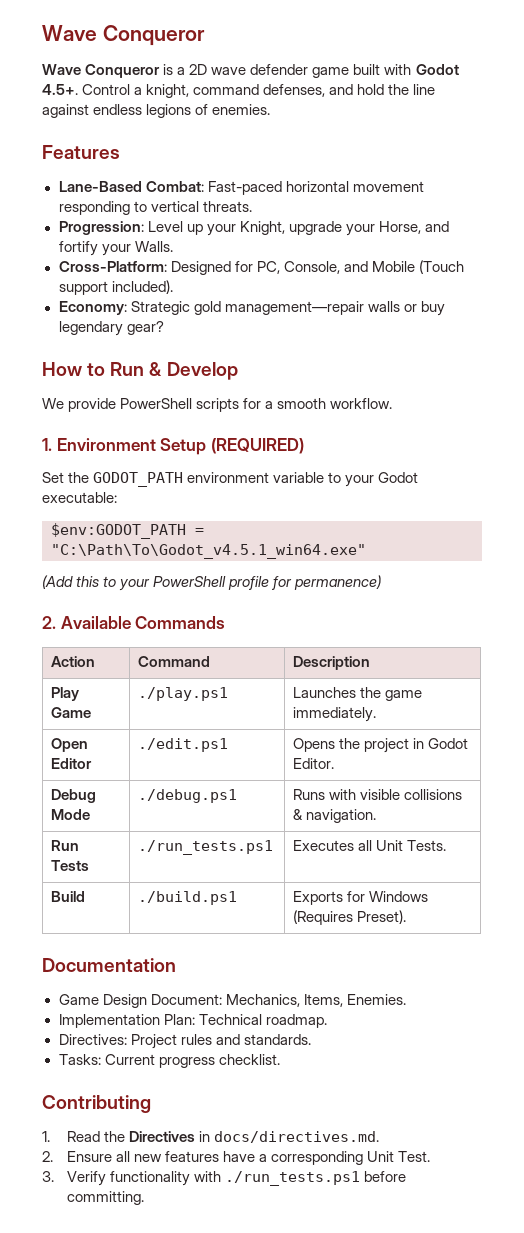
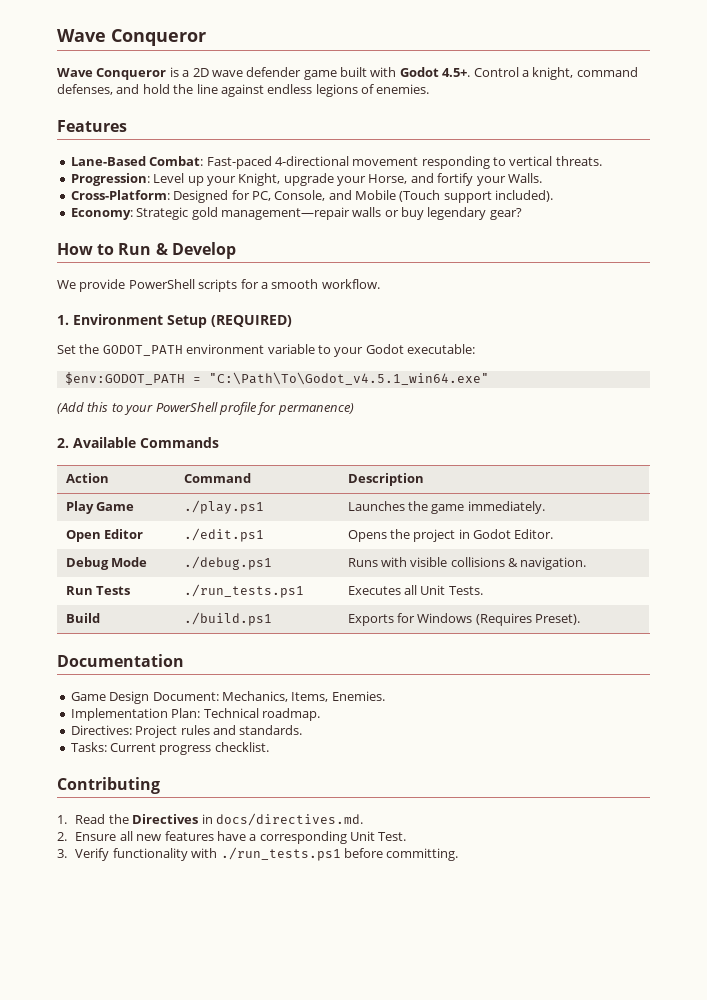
- Lane-Based Combat: Fast-paced horizontal movement responding to vertical threats.
+ Lane-Based Combat: Fast-paced 4-directional movement responding to vertical threats.

